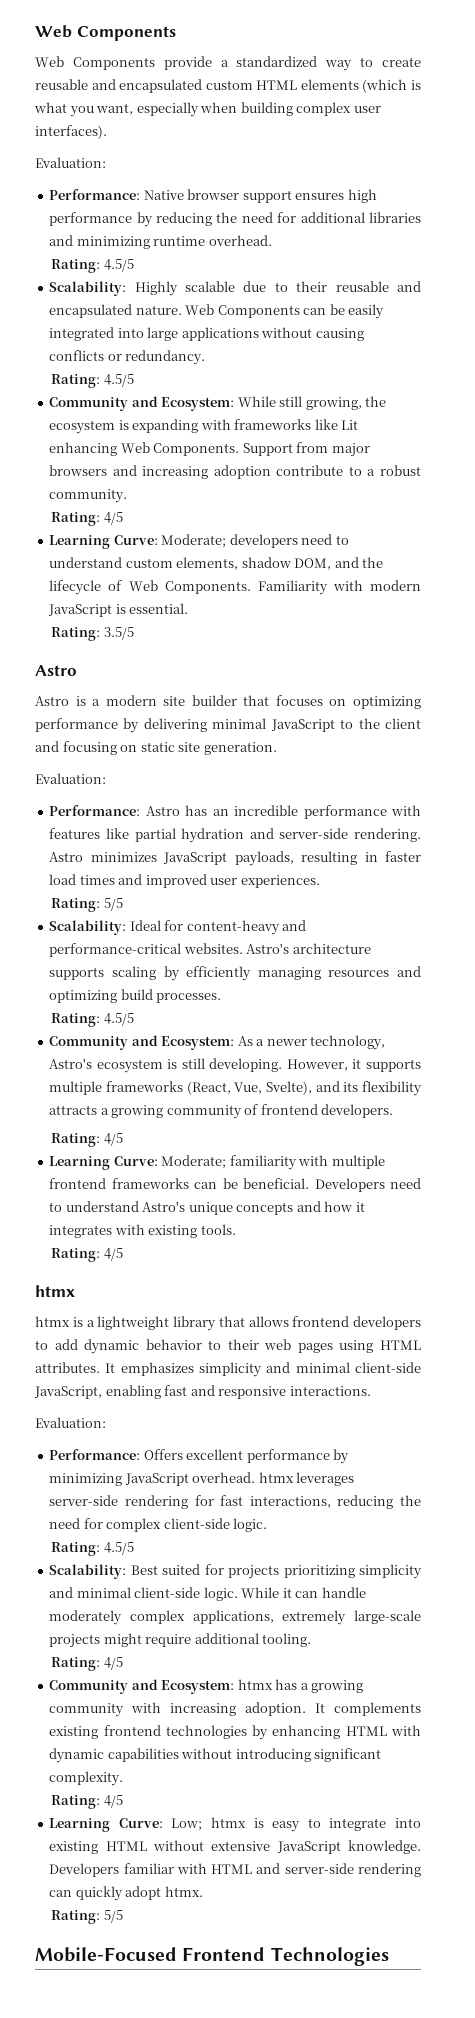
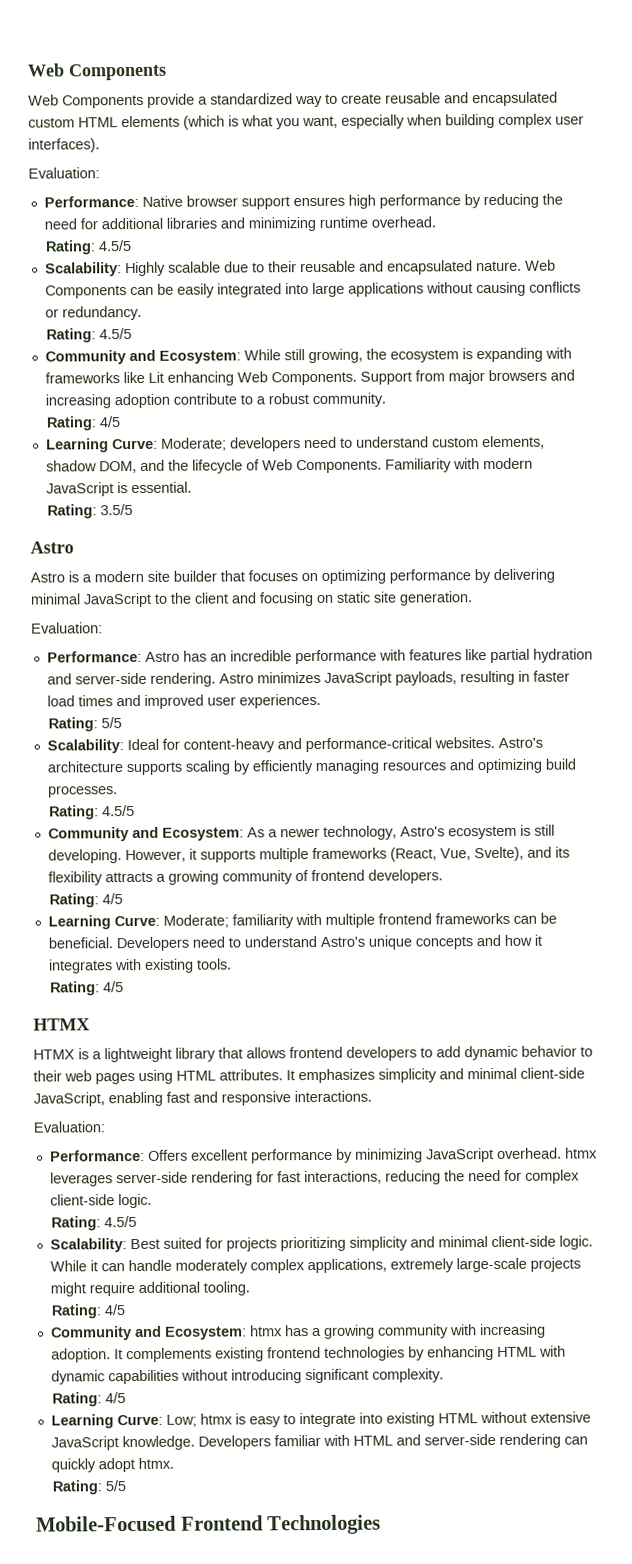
  Developers need to understand Astro's unique concepts and how it integrates with existing tools.
  Rating: 4/5
- htmx
- htmx is a lightweight library that allows frontend developers to add dynamic behavior to their web pages using HTML attributes.
+ HTMX
+ HTMX is a lightweight library that allows frontend developers to add dynamic behavior to their web pages using HTML attributes.

